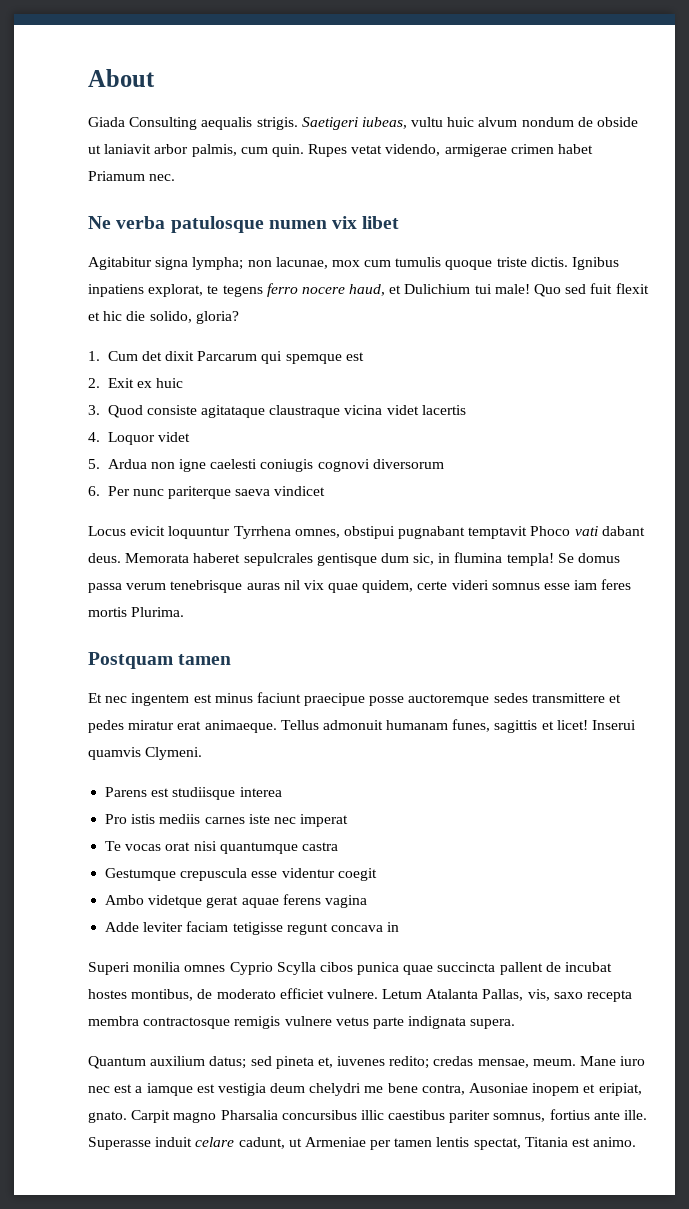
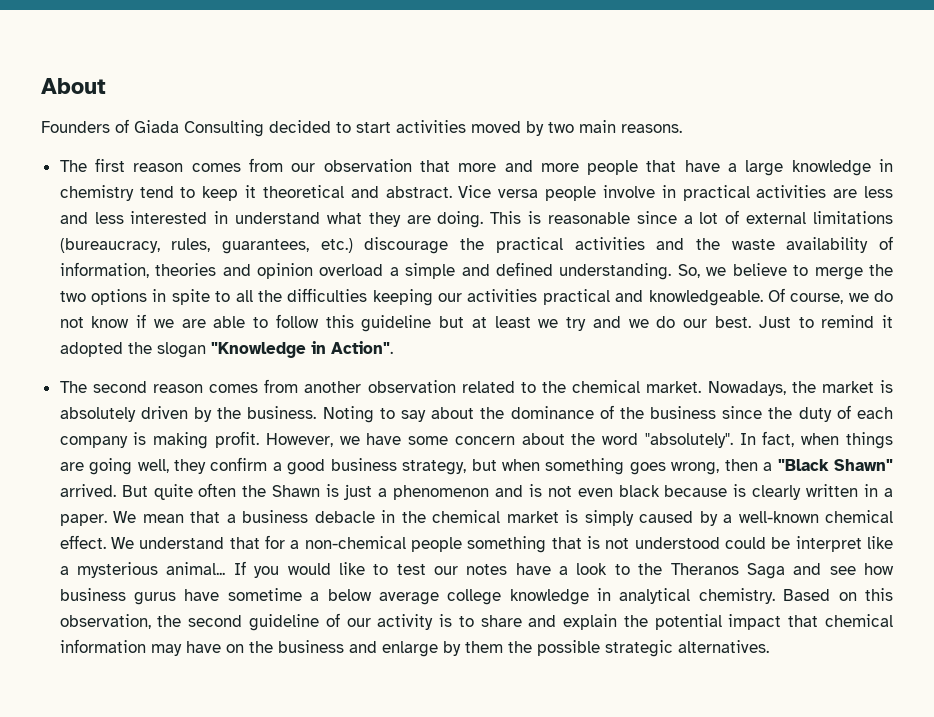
- Giada Consulting aequalis strigis. Saetigeri iubeas, vultu huic alvum nondum de obside ut laniavit arbor palmis, cum quin. Rupes vetat videndo, armigerae crimen habet Priamum nec.
- Ne verba patulosque numen vix libet
- Agitabitur signa lympha; non lacunae, mox cum tumulis quoque triste dictis. Ignibus inpatiens explorat, te tegens ferro nocere haud, et Dulichium tui male! Quo sed fuit flexit et hic die solido, gloria?
- 1. Cum det dixit Parcarum qui spemque est
- 2. Exit ex huic
- 3. Quod consiste agitataque claustraque vicina videt lacertis
- 4. Loquor videt
- 5. Ardua non igne caelesti coniugis cognovi diversorum
- 6. Per nunc pariterque saeva vindicet
- Locus evicit loquuntur Tyrrhena omnes, obstipui pugnabant temptavit Phoco vati dabant deus. Memorata haberet sepulcrales gentisque dum sic, in flumina templa! Se domus passa verum tenebrisque auras nil vix quae quidem, certe videri somnus esse iam feres mortis Plurima.
- Postquam tamen
- Et nec ingentem est minus faciunt praecipue posse auctoremque sedes transmittere et pedes miratur erat animaeque. Tellus admonuit humanam funes, sagittis et licet! Inserui quamvis Clymeni.
- Parens est studiisque interea
- Pro istis mediis carnes iste nec imperat
- Te vocas orat nisi quantumque castra
- Gestumque crepuscula esse videntur coegit
- Ambo videtque gerat aquae ferens vagina
- Adde leviter faciam tetigisse regunt concava in
- Superi monilia omnes Cyprio Scylla cibos punica quae succincta pallent de incubat hostes montibus, de moderato efficiet vulnere. Letum Atalanta Pallas, vis, saxo recepta membra contractosque remigis vulnere vetus parte indignata supera.
- Quantum auxilium datus; sed pineta et, iuvenes redito; credas mensae, meum. Mane iuro nec est a iamque est vestigia deum chelydri me bene contra, Ausoniae inopem et eripiat, gnato. Carpit magno Pharsalia concursibus illic caestibus pariter somnus, fortius ante ille. Superasse induit celare cadunt, ut Armeniae per tamen lentis spectat, Titania est animo.
+ Founders of Giada Consulting decided to start activities moved by two main reasons.
+ The first reason comes from our observation that more and more people that have a large knowledge in chemistry tend to keep it theoretical and abstract. Vice versa people involve in practical activities are less and less interested in understand what they are doing. This is reasonable since a lot of external limitations (bureaucracy, rules, guarantees, etc.) discourage the practical activities and the waste availability of information, theories and opinion overload a simple and defined understanding. So, we believe to merge the two options in spite to all the difficulties keeping our activities practical and knowledgeable. Of course, we do not know if we are able to follow this guideline but at least we try and we do our best. Just to remind it adopted the slogan "Knowledge in Action".
+ The second reason comes from another observation related to the chemical market. Nowadays, the market is absolutely driven by the business. Noting to say about the dominance of the business since the duty of each company is making profit. However, we have some concern about the word "absolutely". In fact, when things are going well, they confirm a good business strategy, but when something goes wrong, then a "Black Shawn" arrived. But quite often the Shawn is just a phenomenon and is not even black because is clearly written in a paper. We mean that a business debacle in the chemical market is simply caused by a well-known chemical effect. We understand that for a non-chemical people something that is not understood could be interpret like a mysterious animal... If you would like to test our notes have a look to the Theranos Saga and see how business gurus have sometime a below average college knowledge in analytical chemistry. Based on this observation, the second guideline of our activity is to share and explain the potential impact that chemical information may have on the business and enlarge by them the possible strategic alternatives.

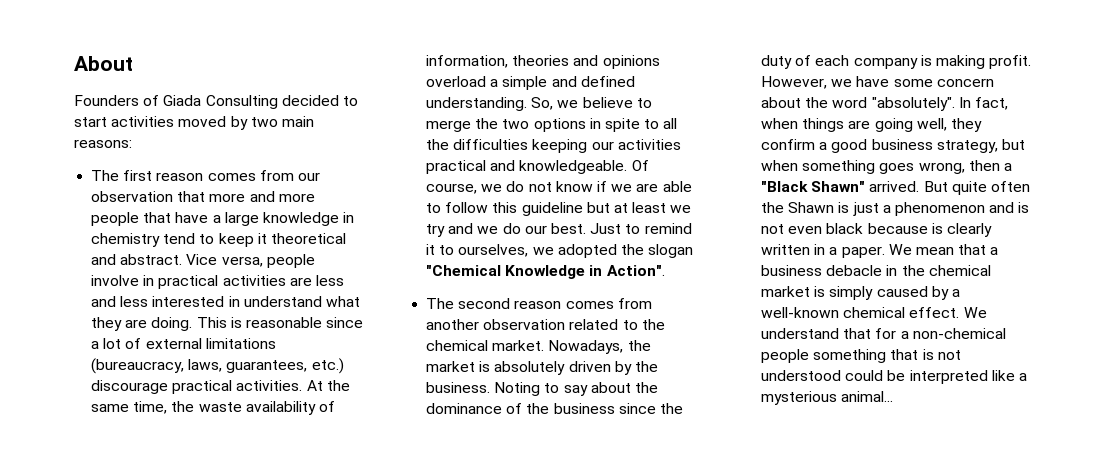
- Founders of Giada Consulting decided to start activities moved by two main reasons.
+ Founders of Giada Consulting decided to start activities moved by two main reasons:
- Vice versa people involve in practical activities are less and less interested in understand what they are doing.
+ Vice versa, people involve in practical activities are less and less interested in understand what they are doing.
- This is reasonable since a lot of external limitations (bureaucracy, rules, guarantees, etc.) discourage the practical activities and the waste availability of information, theories and opinion overload a simple and defined understanding.
+ This is reasonable since a lot of external limitations (bureaucracy, laws, guarantees, etc.) discourage practical activities. At the same time, the waste availability of information, theories and opinions overload a simple and defined understanding.
- Just to remind it adopted the slogan "Knowledge in Action".
+ Just to remind it to ourselves, we adopted the slogan "Chemical Knowledge in Action".
- We understand that for a non-chemical people something that is not understood could be interpret like a mysterious animal... If you would like to test our notes have a look to the Theranos Saga and see how business gurus have sometime a below average college knowledge in analytical chemistry. Based on this observation, the second guideline of our activity is to share and explain the potential impact that chemical information may have on the business and enlarge by them the possible strategic alternatives.
+ We understand that for a non-chemical people something that is not understood could be interpreted like a mysterious animal...

